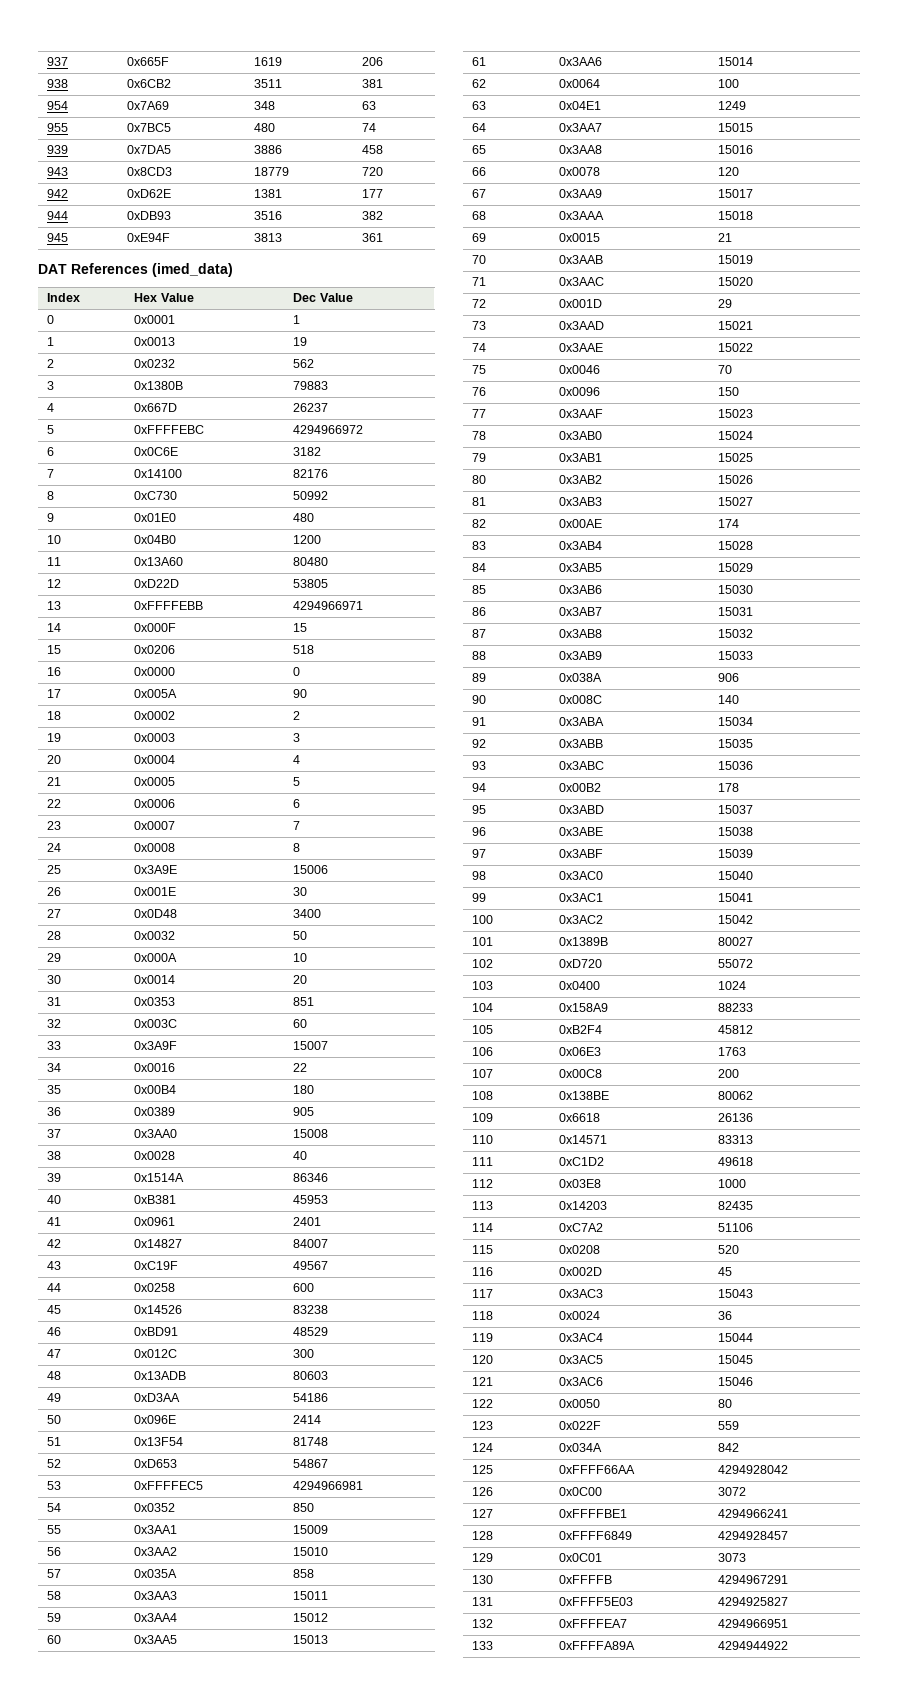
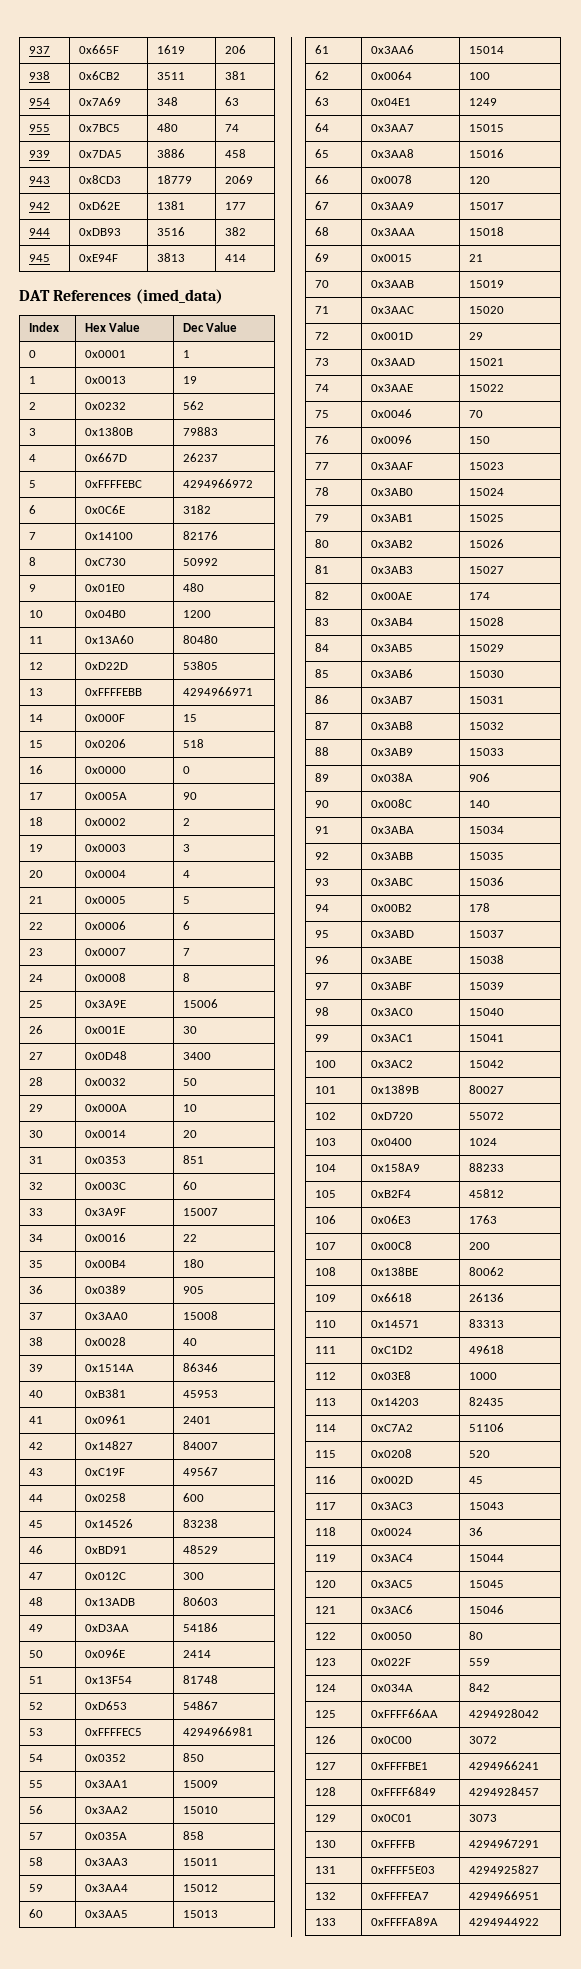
- 943 | 0x8CD3 | 18779 | 720
+ 943 | 0x8CD3 | 18779 | 2069
- 945 | 0xE94F | 3813 | 361
+ 945 | 0xE94F | 3813 | 414

